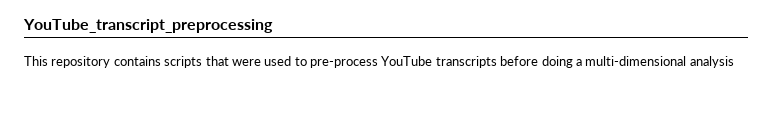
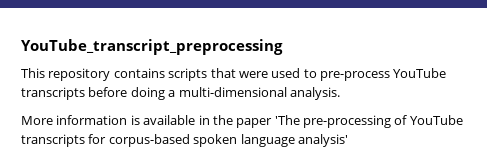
- This repository contains scripts that were used to pre-process YouTube transcripts before doing a multi-dimensional analysis
+ This repository contains scripts that were used to pre-process YouTube transcripts before doing a multi-dimensional analysis.
+ More information is available in the paper 'The pre-processing of YouTube transcripts for corpus-based spoken language analysis'

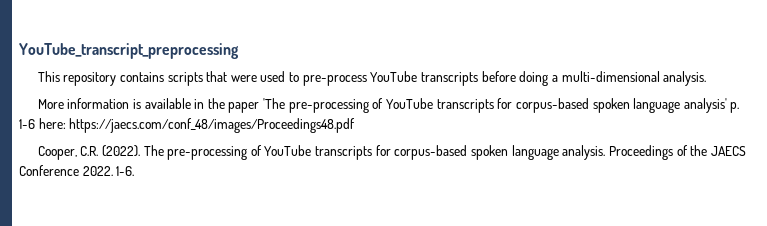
- More information is available in the paper 'The pre-processing of YouTube transcripts for corpus-based spoken language analysis'
+ More information is available in the paper 'The pre-processing of YouTube transcripts for corpus-based spoken language analysis' p. 1-6 here: https://jaecs.com/conf_48/images/Proceedings48.pdf
+ Cooper, C.R. (2022). The pre-processing of YouTube transcripts for corpus-based spoken language analysis. Proceedings of the JAECS Conference 2022. 1-6.

